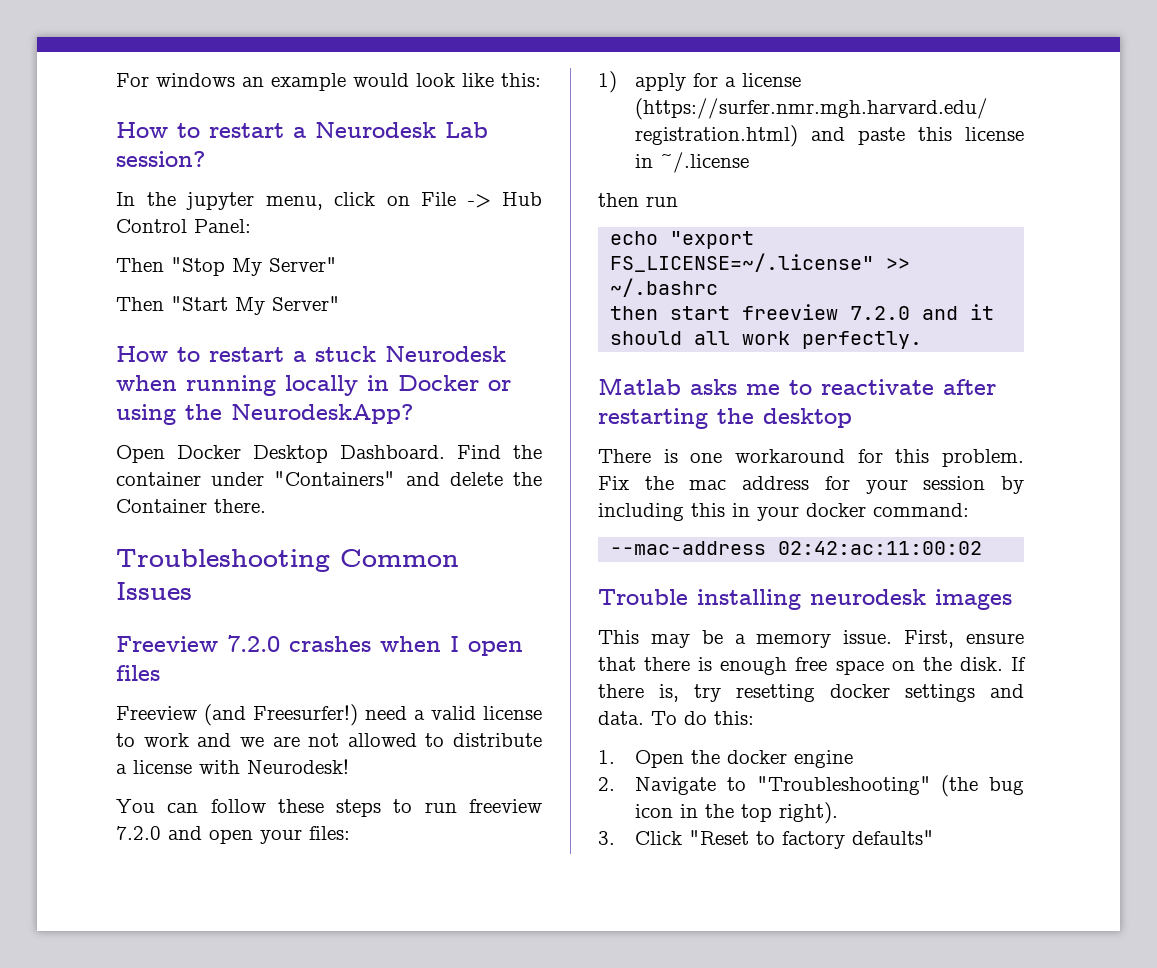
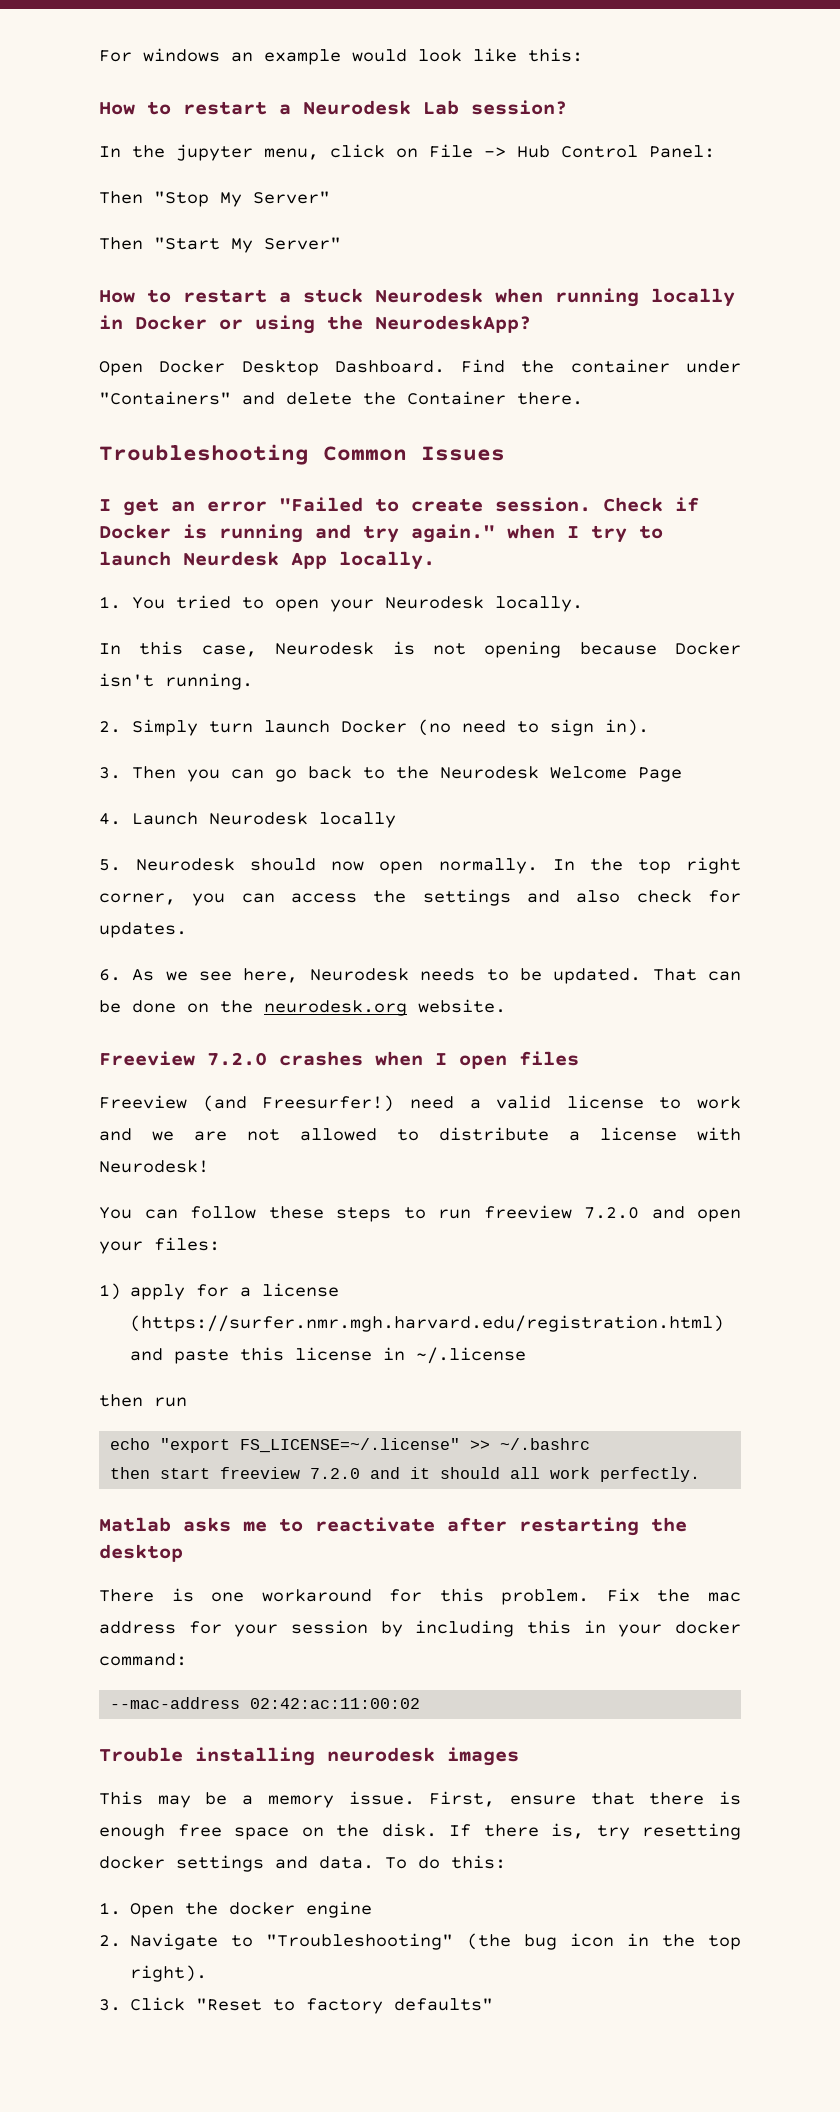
+ I get an error "Failed to create session. Check if Docker is running and try again." when I try to launch Neurdesk App locally.
+ 1. You tried to open your Neurodesk locally.
+ In this case, Neurodesk is not opening because Docker isn't running.
+ 2. Simply turn launch Docker (no need to sign in).
+ 3. Then you can go back to the Neurodesk Welcome Page
+ 4. Launch Neurodesk locally
+ 5. Neurodesk should now open normally. In the top right corner, you can access the settings and also check for updates.
+ 6. As we see here, Neurodesk needs to be updated. That can be done on the neurodesk.org website.

